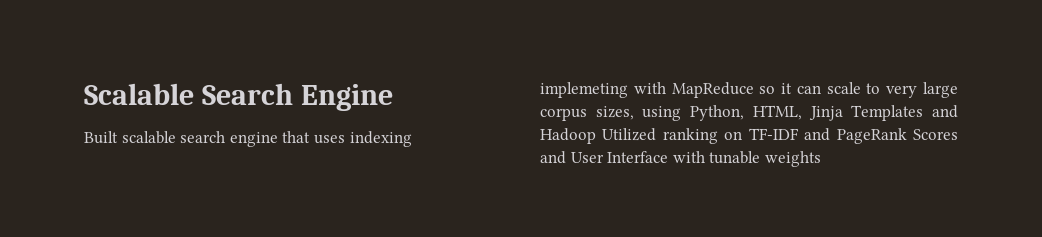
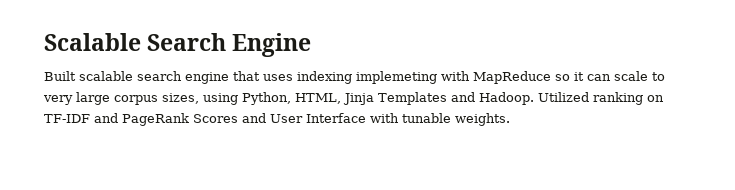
- Built scalable search engine that uses indexing implemeting with MapReduce so it can scale to very large corpus sizes, using Python, HTML, Jinja Templates and Hadoop Utilized ranking on TF-IDF and PageRank Scores and User Interface with tunable weights
+ Built scalable search engine that uses indexing implemeting with MapReduce so it can scale to very large corpus sizes, using Python, HTML, Jinja Templates and Hadoop. Utilized ranking on TF-IDF and PageRank Scores and User Interface with tunable weights.

